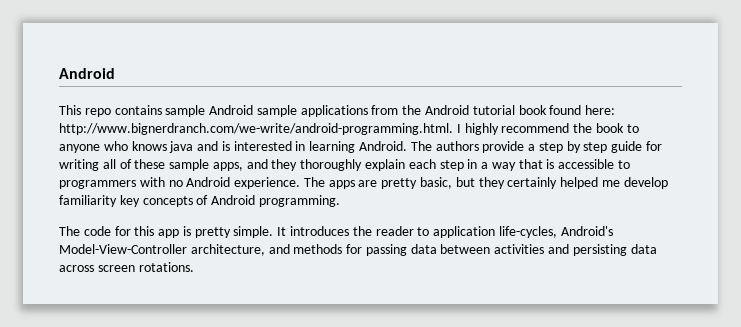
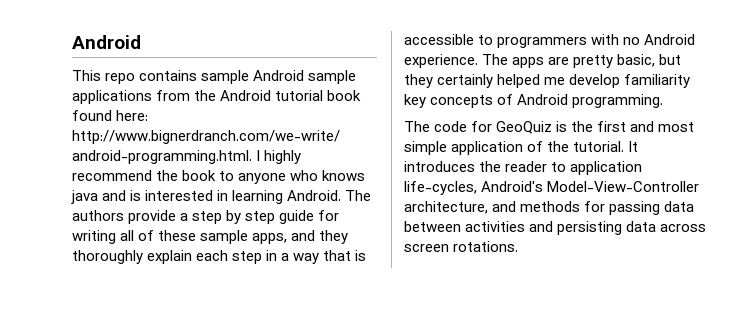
- The code for this app is pretty simple.
+ The code for GeoQuiz is the first and most simple application of the tutorial.

